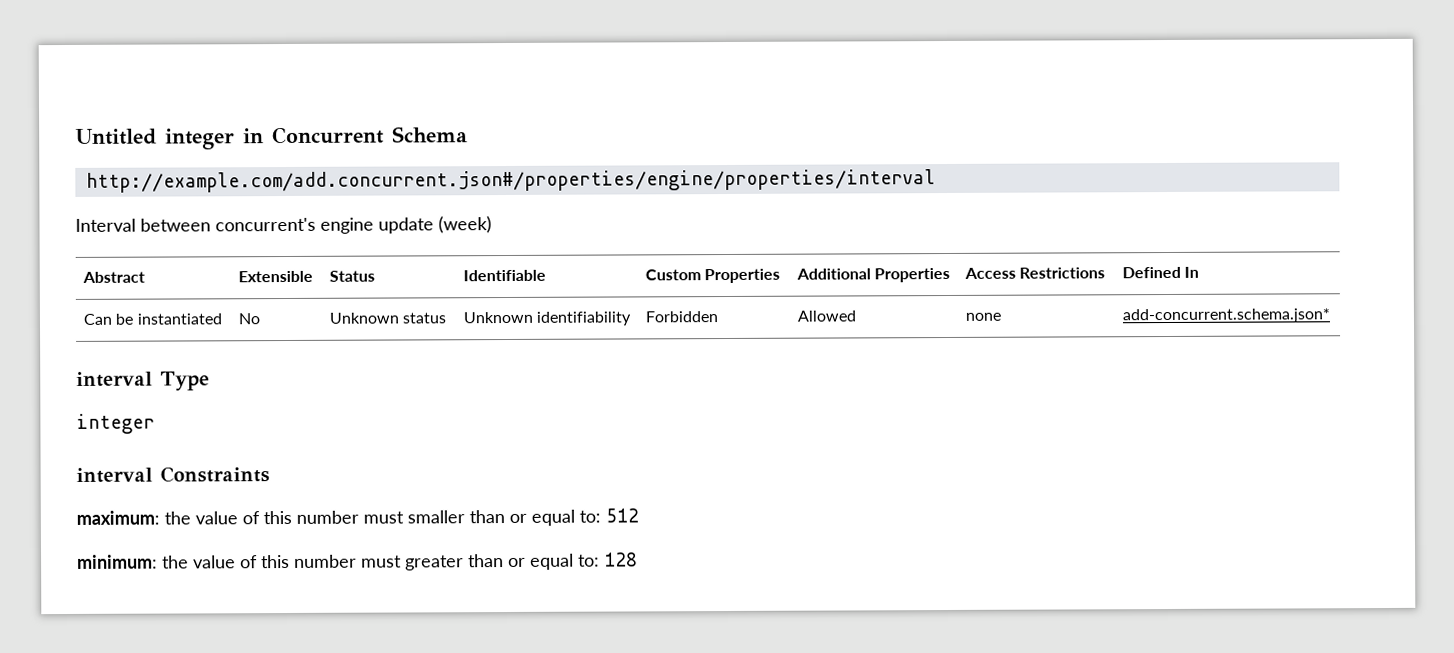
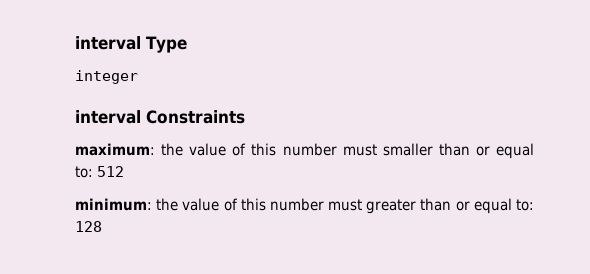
- Untitled integer in Concurrent Schema
- http://example.com/add.concurrent.json#/properties/engine/properties/interval
- Interval between concurrent's engine update (week)
- Abstract | Extensible | Status | Identifiable | Custom Properties | Additional Properties | Access Restrictions | Defined In
- Can be instantiated | No | Unknown status | Unknown identifiability | Forbidden | Allowed | none | add-concurrent.schema.json*

